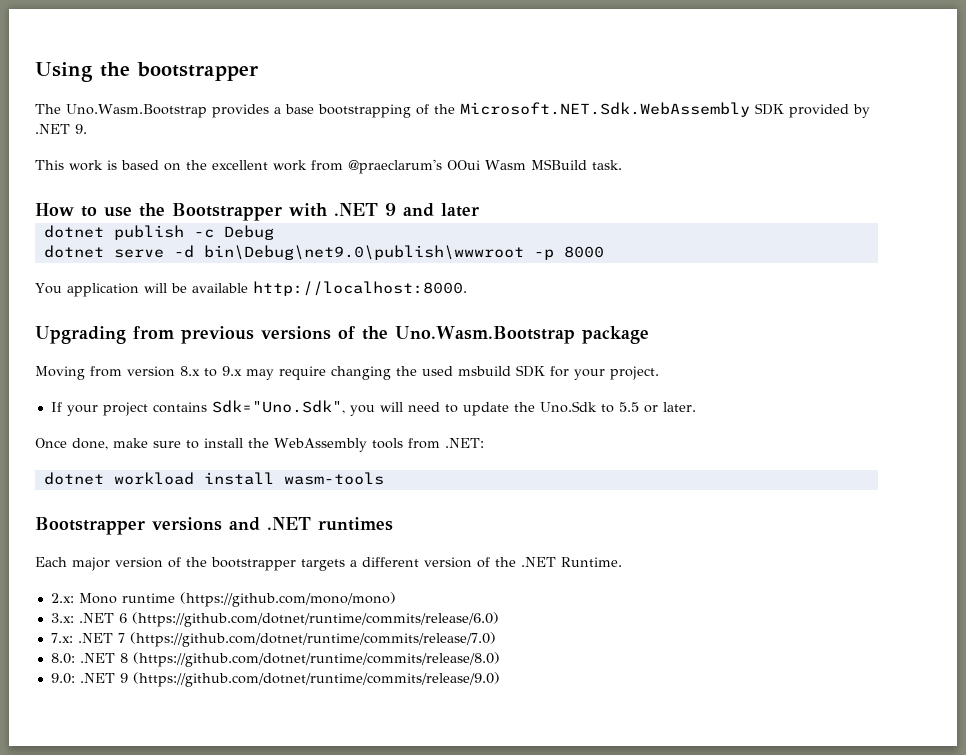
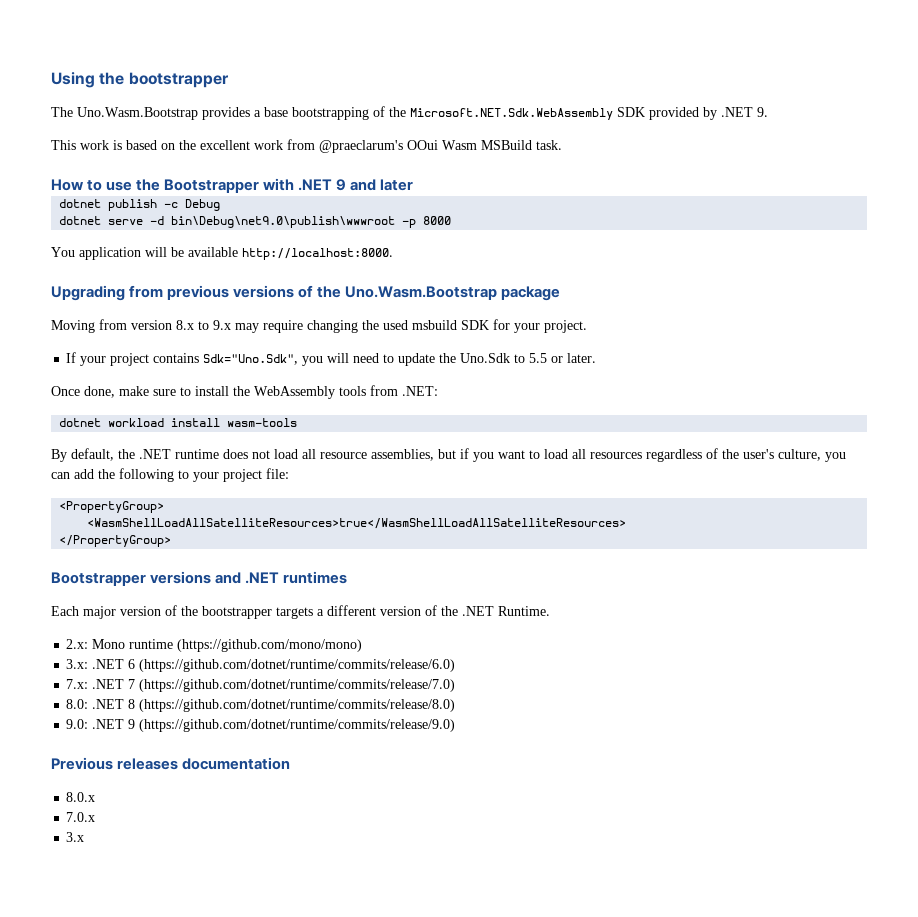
+ By default, the .NET runtime does not load all resource assemblies, but if you want to load all resources regardless of the user's culture, you can add the following to your project file:
+ <PropertyGroup>
+ <WasmShellLoadAllSatelliteResources>true</WasmShellLoadAllSatelliteResources>
+ </PropertyGroup>
+ Previous releases documentation
+ 8.0.x
+ 7.0.x
+ 3.x

